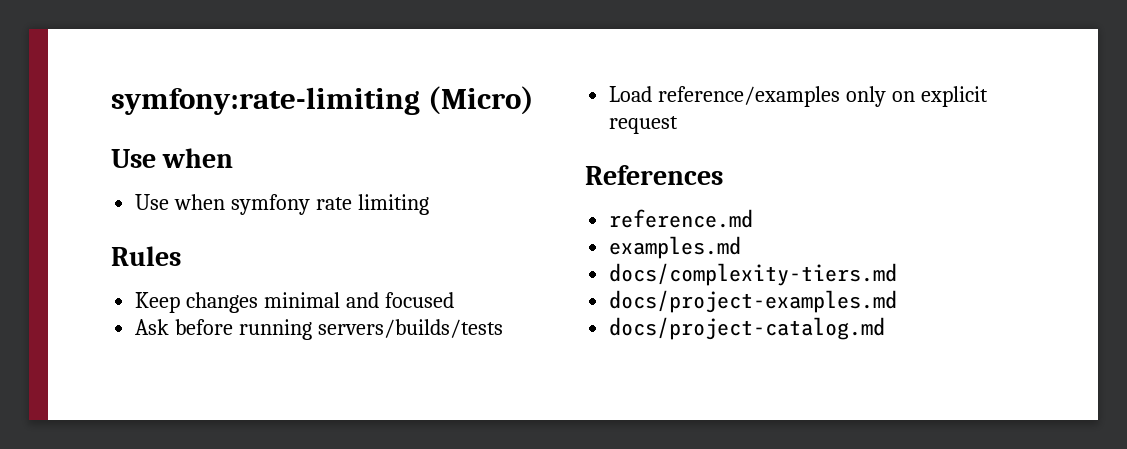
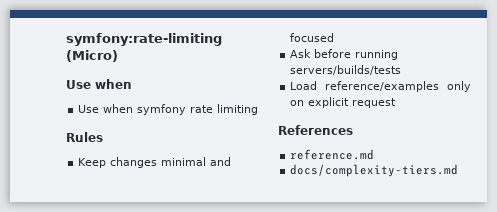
- examples.md
- docs/project-examples.md
- docs/project-catalog.md

